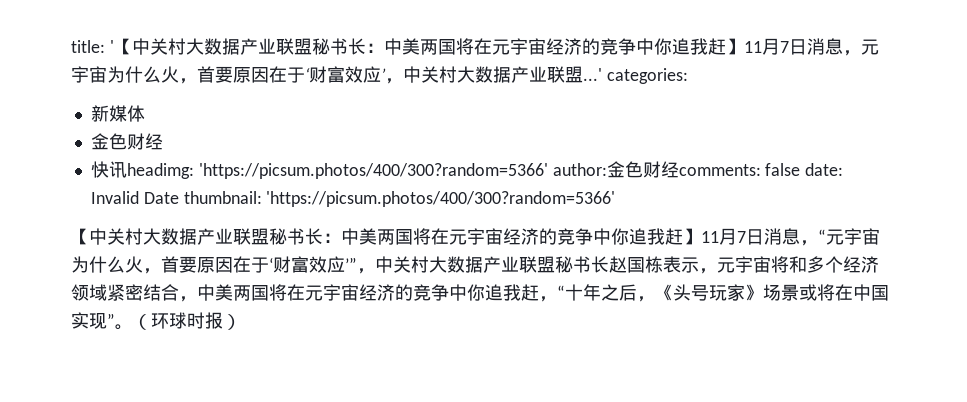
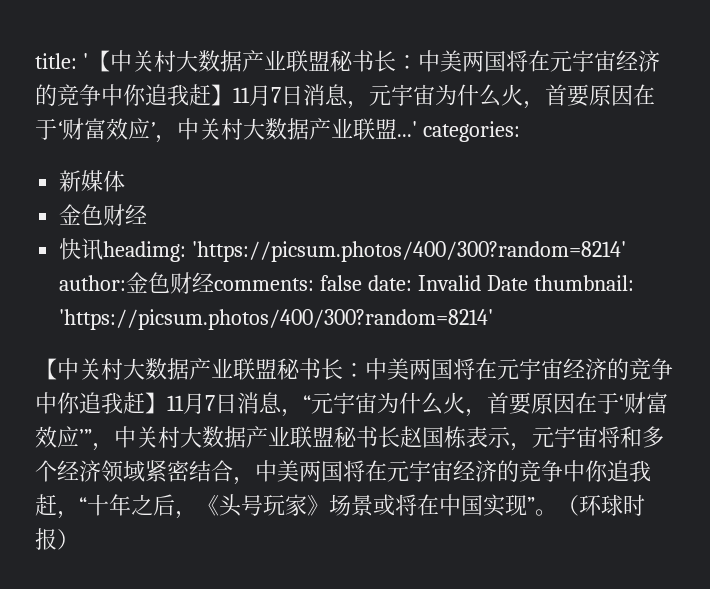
- 快讯headimg: 'https://picsum.photos/400/300?random=5366' author:金色财经comments: false date: Invalid Date thumbnail: 'https://picsum.photos/400/300?random=5366'
+ 快讯headimg: 'https://picsum.photos/400/300?random=8214' author:金色财经comments: false date: Invalid Date thumbnail: 'https://picsum.photos/400/300?random=8214'

